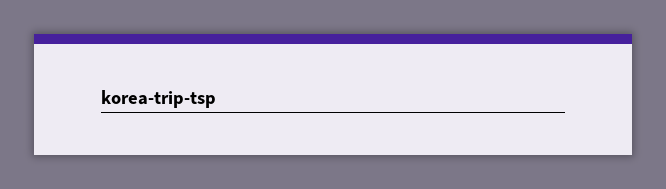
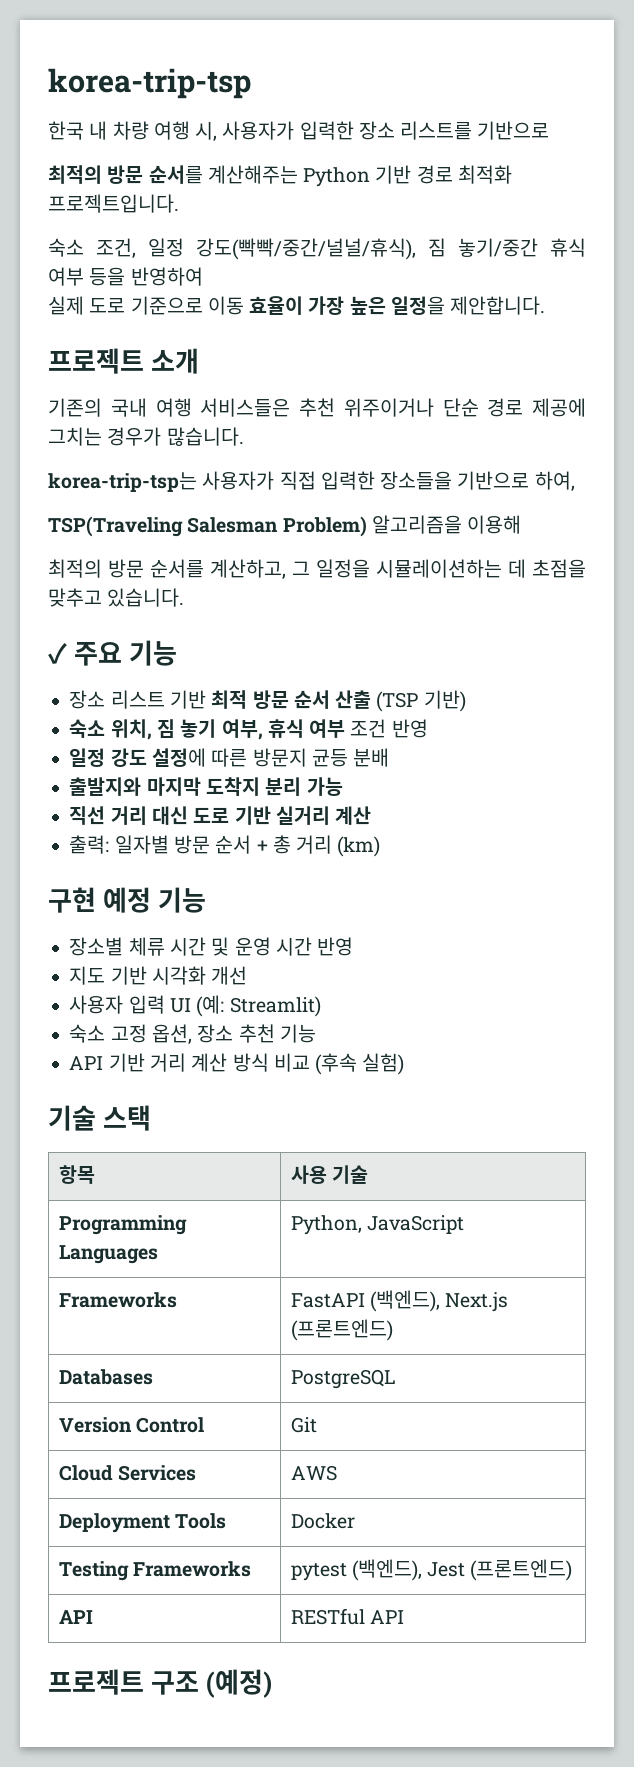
+ 한국 내 차량 여행 시, 사용자가 입력한 장소 리스트를 기반으로
+ 최적의 방문 순서를 계산해주는 Python 기반 경로 최적화 프로젝트입니다.
+ 숙소 조건, 일정 강도(빡빡/중간/널널/휴식), 짐 놓기/중간 휴식 여부 등을 반영하여
+ 실제 도로 기준으로 이동 효율이 가장 높은 일정을 제안합니다.
+ 프로젝트 소개
+ 기존의 국내 여행 서비스들은 추천 위주이거나 단순 경로 제공에 그치는 경우가 많습니다.
+ korea-trip-tsp는 사용자가 직접 입력한 장소들을 기반으로 하여,
+ TSP(Traveling Salesman Problem) 알고리즘을 이용해
+ 최적의 방문 순서를 계산하고, 그 일정을 시뮬레이션하는 데 초점을 맞추고 있습니다.
+ ✓ 주요 기능
+ 장소 리스트 기반 최적 방문 순서 산출 (TSP 기반)
+ 숙소 위치, 짐 놓기 여부, 휴식 여부 조건 반영
+ 일정 강도 설정에 따른 방문지 균등 분배
+ 출발지와 마지막 도착지 분리 가능
+ 직선 거리 대신 도로 기반 실거리 계산
+ 출력: 일자별 방문 순서 + 총 거리 (km)
+ 구현 예정 기능
+ 장소별 체류 시간 및 운영 시간 반영
+ 지도 기반 시각화 개선
+ 사용자 입력 UI (예: Streamlit)
+ 숙소 고정 옵션, 장소 추천 기능
+ API 기반 거리 계산 방식 비교 (후속 실험)
+ 기술 스택
+ 항목 | 사용 기술
+ Programming Languages | Python, JavaScript
+ Frameworks | FastAPI (백엔드), Next.js (프론트엔드)
+ Databases | PostgreSQL
+ Version Control | Git
+ Cloud Services | AWS
+ Deployment Tools | Docker
+ Testing Frameworks | pytest (백엔드), Jest (프론트엔드)
+ API | RESTful API
+ 프로젝트 구조 (예정)

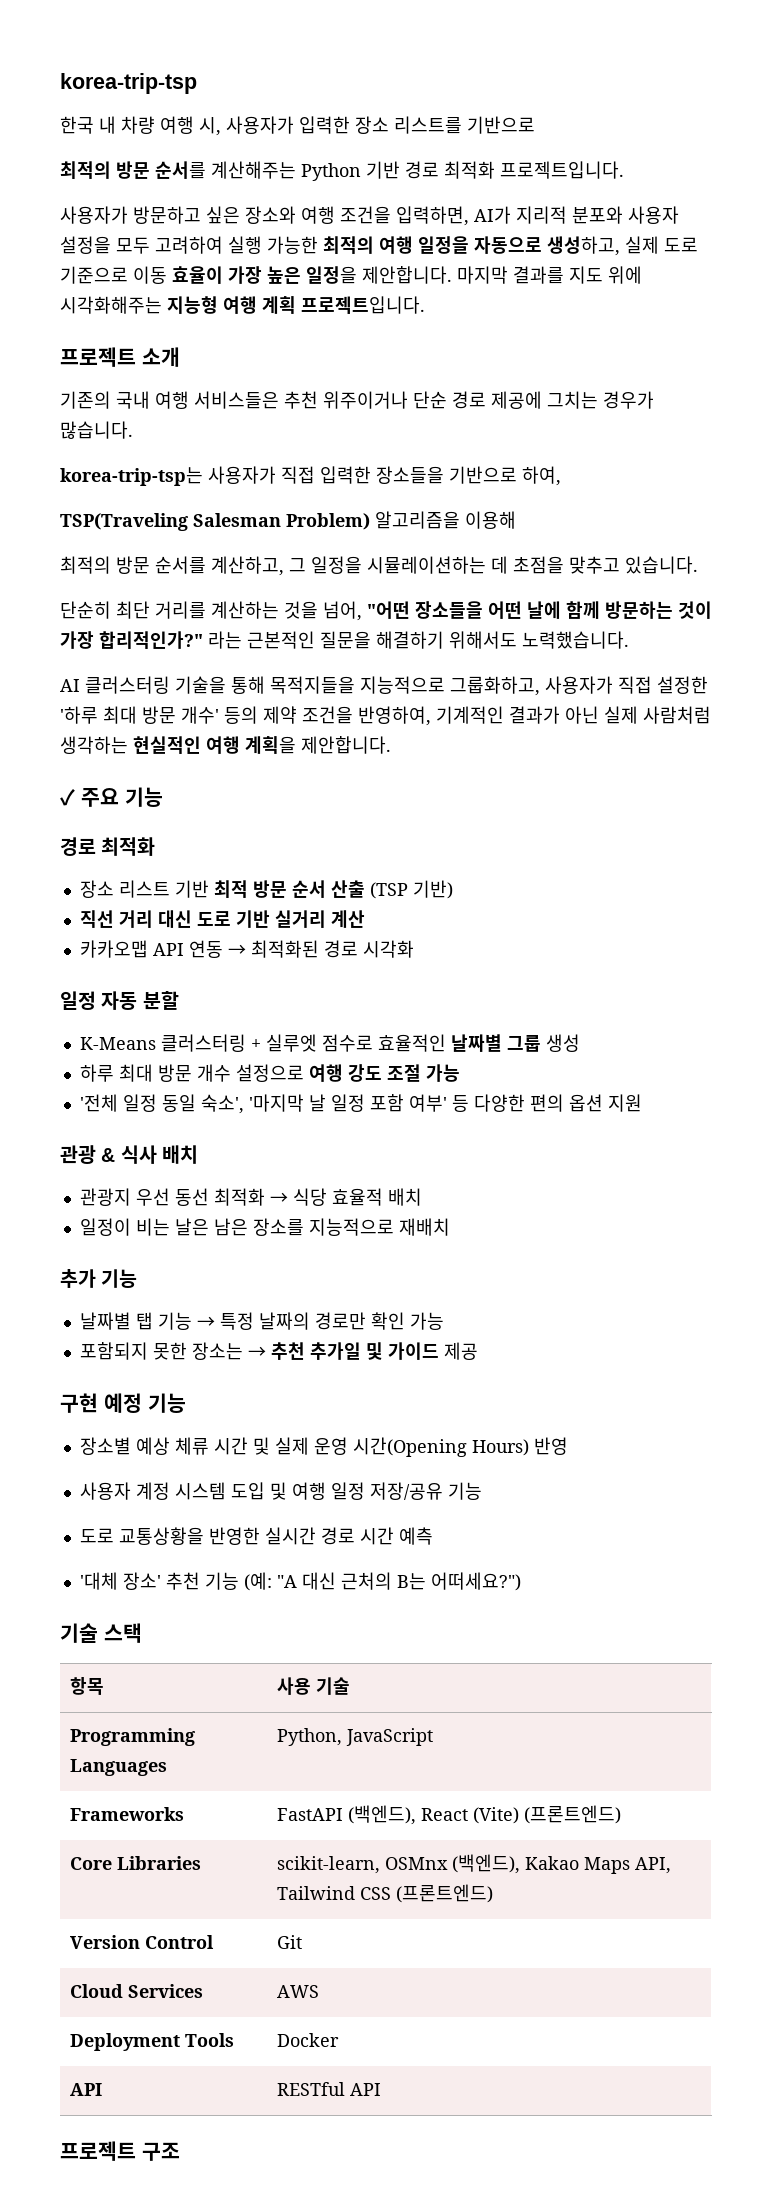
- 숙소 조건, 일정 강도(빡빡/중간/널널/휴식), 짐 놓기/중간 휴식 여부 등을 반영하여
- 실제 도로 기준으로 이동 효율이 가장 높은 일정을 제안합니다.
+ 사용자가 방문하고 싶은 장소와 여행 조건을 입력하면, AI가 지리적 분포와 사용자 설정을 모두 고려하여 실행 가능한 최적의 여행 일정을 자동으로 생성하고, 실제 도로 기준으로 이동 효율이 가장 높은 일정을 제안합니다. 마지막 결과를 지도 위에 시각화해주는 지능형 여행 계획 프로젝트입니다.
+ 단순히 최단 거리를 계산하는 것을 넘어, "어떤 장소들을 어떤 날에 함께 방문하는 것이 가장 합리적인가?" 라는 근본적인 질문을 해결하기 위해서도 노력했습니다.
+ AI 클러스터링 기술을 통해 목적지들을 지능적으로 그룹화하고, 사용자가 직접 설정한 '하루 최대 방문 개수' 등의 제약 조건을 반영하여, 기계적인 결과가 아닌 실제 사람처럼 생각하는 현실적인 여행 계획을 제안합니다.
  ✓ 주요 기능
+ 경로 최적화
- 숙소 위치, 짐 놓기 여부, 휴식 여부 조건 반영
- 일정 강도 설정에 따른 방문지 균등 분배
- 출발지와 마지막 도착지 분리 가능
- 출력: 일자별 방문 순서 + 총 거리 (km)
+ 카카오맵 API 연동 → 최적화된 경로 시각화
+ 일정 자동 분할
+ K-Means 클러스터링 + 실루엣 점수로 효율적인 날짜별 그룹 생성
+ 하루 최대 방문 개수 설정으로 여행 강도 조절 가능
+ '전체 일정 동일 숙소', '마지막 날 일정 포함 여부' 등 다양한 편의 옵션 지원
+ 관광 & 식사 배치
+ 관광지 우선 동선 최적화 → 식당 효율적 배치
+ 일정이 비는 날은 남은 장소를 지능적으로 재배치
+ 추가 기능
+ 날짜별 탭 기능 → 특정 날짜의 경로만 확인 가능
+ 포함되지 못한 장소는 → 추천 추가일 및 가이드 제공
- 장소별 체류 시간 및 운영 시간 반영
- 지도 기반 시각화 개선
- 사용자 입력 UI (예: Streamlit)
- 숙소 고정 옵션, 장소 추천 기능
- API 기반 거리 계산 방식 비교 (후속 실험)
+ 장소별 예상 체류 시간 및 실제 운영 시간(Opening Hours) 반영
+ 사용자 계정 시스템 도입 및 여행 일정 저장/공유 기능
+ 도로 교통상황을 반영한 실시간 경로 시간 예측
+ '대체 장소' 추천 기능 (예: "A 대신 근처의 B는 어떠세요?")
- Frameworks | FastAPI (백엔드), Next.js (프론트엔드)
- Databases | PostgreSQL
+ Frameworks | FastAPI (백엔드), React (Vite) (프론트엔드)
+ Core Libraries | scikit-learn, OSMnx (백엔드), Kakao Maps API, Tailwind CSS (프론트엔드)
- Testing Frameworks | pytest (백엔드), Jest (프론트엔드)
- 프로젝트 구조 (예정)
+ 프로젝트 구조

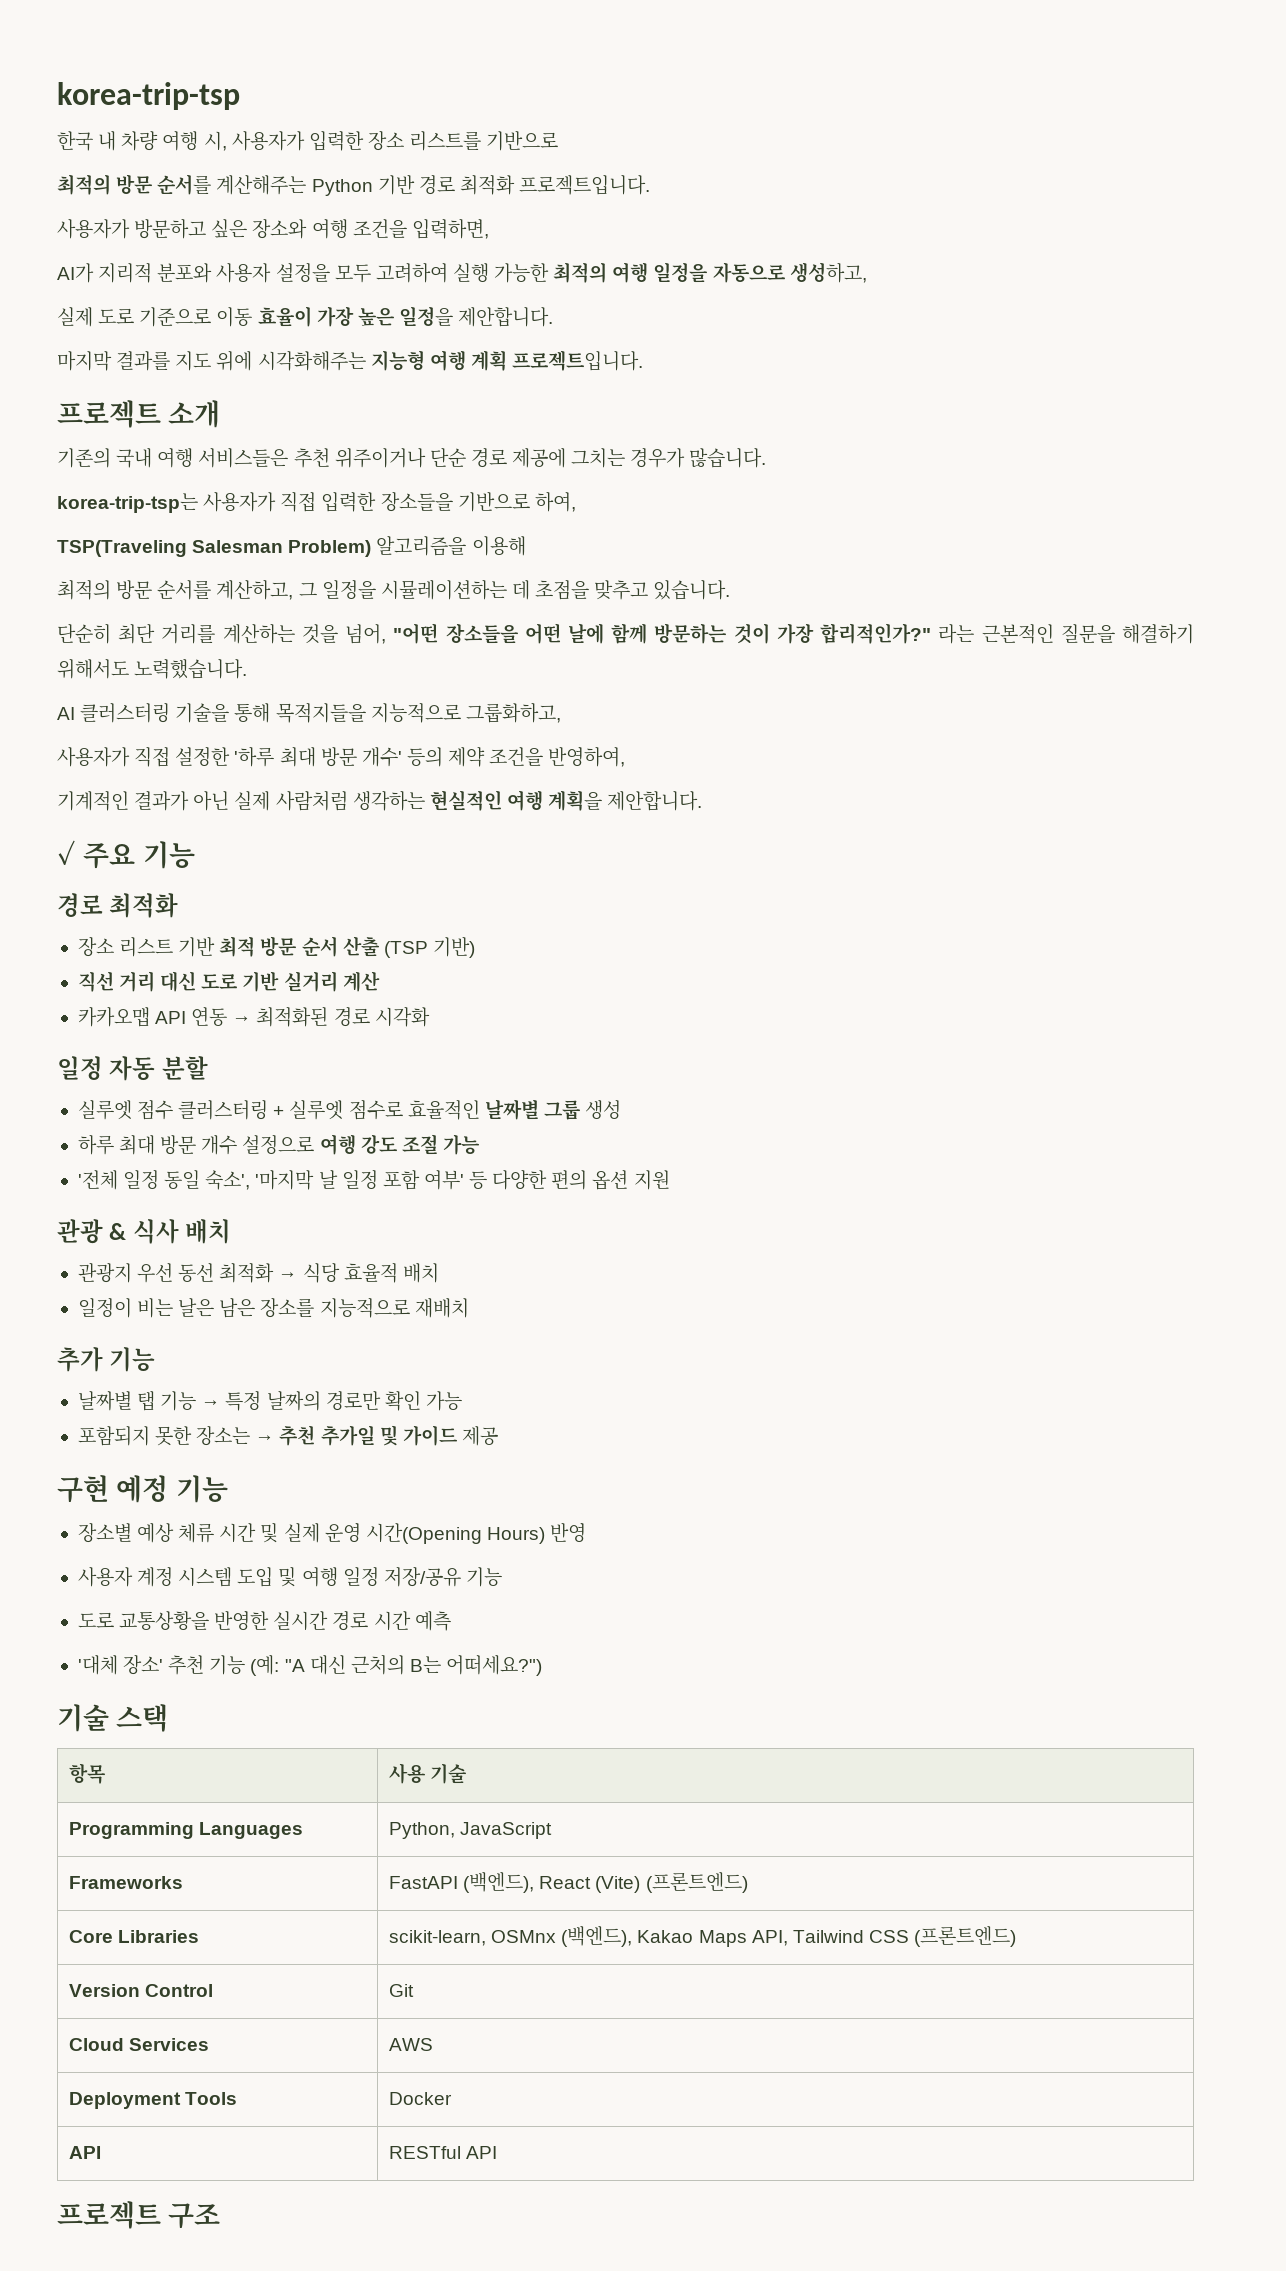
- 사용자가 방문하고 싶은 장소와 여행 조건을 입력하면, AI가 지리적 분포와 사용자 설정을 모두 고려하여 실행 가능한 최적의 여행 일정을 자동으로 생성하고, 실제 도로 기준으로 이동 효율이 가장 높은 일정을 제안합니다. 마지막 결과를 지도 위에 시각화해주는 지능형 여행 계획 프로젝트입니다.
+ 사용자가 방문하고 싶은 장소와 여행 조건을 입력하면,
+ AI가 지리적 분포와 사용자 설정을 모두 고려하여 실행 가능한 최적의 여행 일정을 자동으로 생성하고,
+ 실제 도로 기준으로 이동 효율이 가장 높은 일정을 제안합니다.
+ 마지막 결과를 지도 위에 시각화해주는 지능형 여행 계획 프로젝트입니다.
- AI 클러스터링 기술을 통해 목적지들을 지능적으로 그룹화하고, 사용자가 직접 설정한 '하루 최대 방문 개수' 등의 제약 조건을 반영하여, 기계적인 결과가 아닌 실제 사람처럼 생각하는 현실적인 여행 계획을 제안합니다.
+ AI 클러스터링 기술을 통해 목적지들을 지능적으로 그룹화하고,
+ 사용자가 직접 설정한 '하루 최대 방문 개수' 등의 제약 조건을 반영하여,
+ 기계적인 결과가 아닌 실제 사람처럼 생각하는 현실적인 여행 계획을 제안합니다.
- K-Means 클러스터링 + 실루엣 점수로 효율적인 날짜별 그룹 생성
+ 실루엣 점수 클러스터링 + 실루엣 점수로 효율적인 날짜별 그룹 생성

